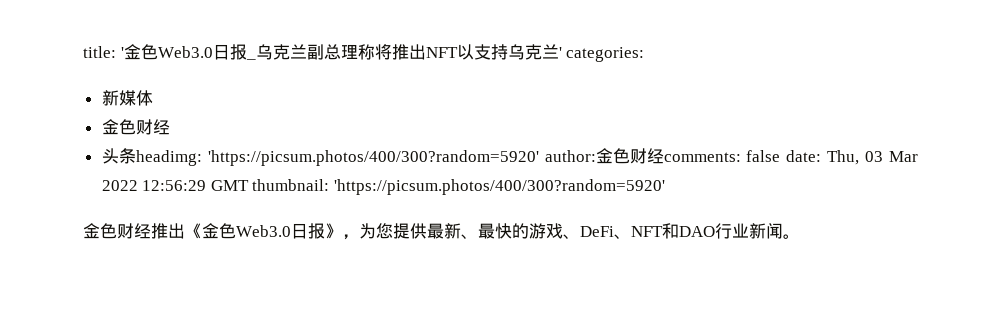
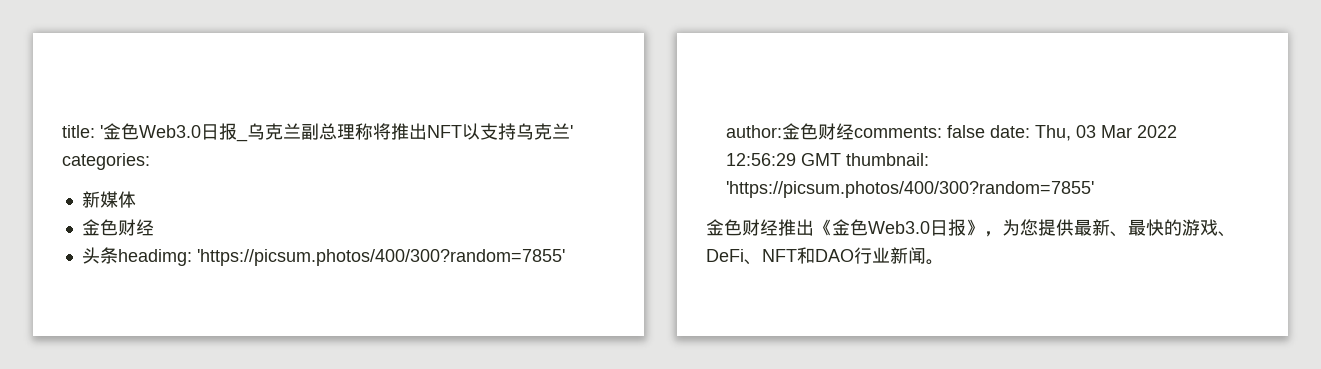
- 头条headimg: 'https://picsum.photos/400/300?random=5920' author:金色财经comments: false date: Thu, 03 Mar 2022 12:56:29 GMT thumbnail: 'https://picsum.photos/400/300?random=5920'
+ 头条headimg: 'https://picsum.photos/400/300?random=7855' author:金色财经comments: false date: Thu, 03 Mar 2022 12:56:29 GMT thumbnail: 'https://picsum.photos/400/300?random=7855'

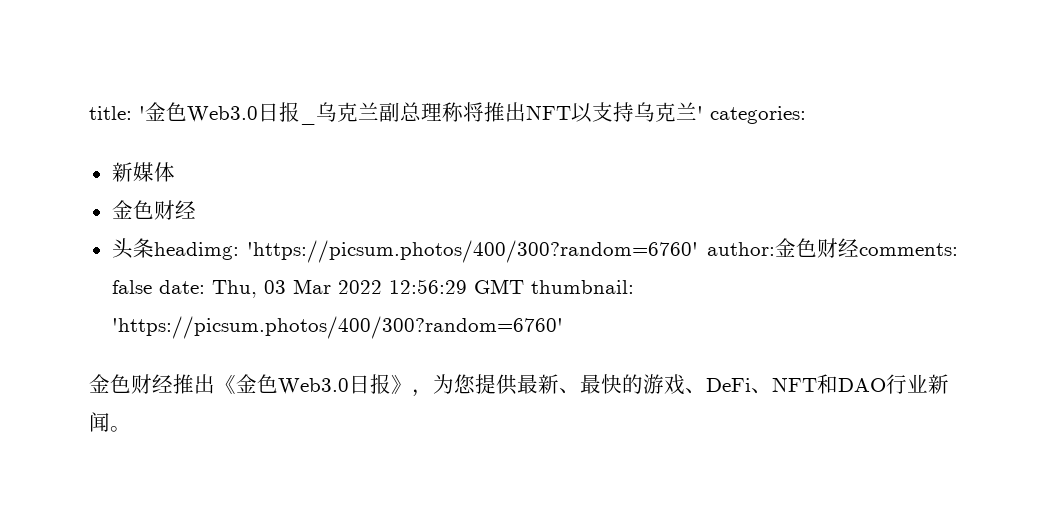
- 头条headimg: 'https://picsum.photos/400/300?random=7855' author:金色财经comments: false date: Thu, 03 Mar 2022 12:56:29 GMT thumbnail: 'https://picsum.photos/400/300?random=7855'
+ 头条headimg: 'https://picsum.photos/400/300?random=6760' author:金色财经comments: false date: Thu, 03 Mar 2022 12:56:29 GMT thumbnail: 'https://picsum.photos/400/300?random=6760'

